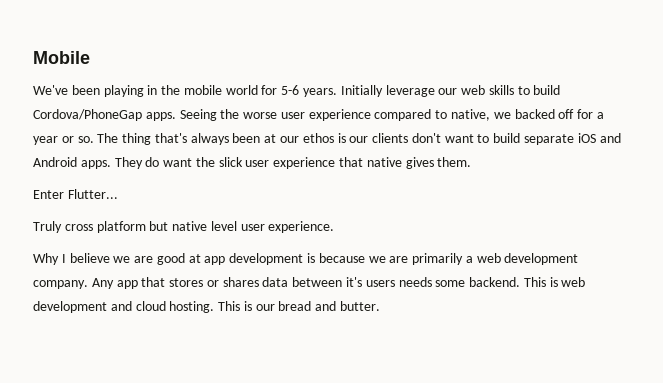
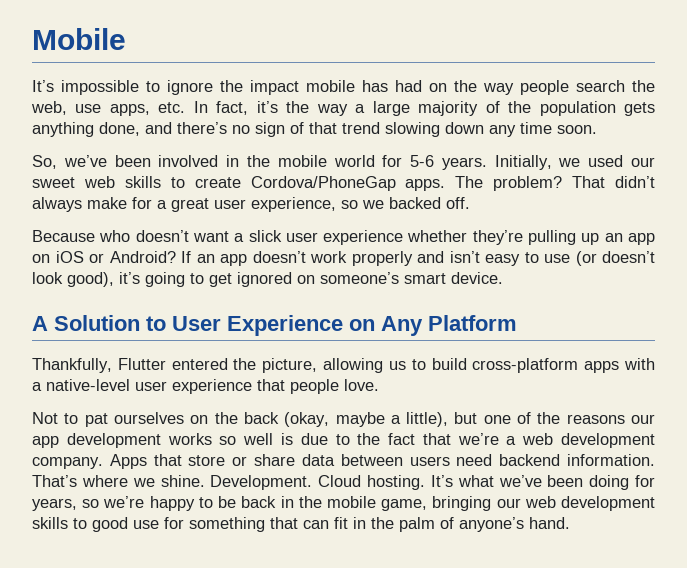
- We've been playing in the mobile world for 5-6 years.
+ It’s impossible to ignore the impact mobile has had on the way people search the web, use apps, etc. In fact, it’s the way a large majority of the population gets anything done, and there’s no sign of that trend slowing down any time soon.
+ So, we’ve been involved in the mobile world for 5-6 years.
- Initially leverage our web skills to build Cordova/PhoneGap apps.
+ Initially, we used our sweet web skills to create Cordova/PhoneGap apps.
- Seeing the worse user experience compared to native, we backed off for a year or so. The thing that's always been at our ethos is our clients don't want to build separate iOS and Android apps. They do want the slick user experience that native gives them.
- Enter Flutter...
- Truly cross platform but native level user experience.
- Why I believe we are good at app development is because we are primarily a web development company. Any app that stores or shares data between it's users needs some backend. This is web development and cloud hosting. This is our bread and butter.
+ The problem? That didn’t always make for a great user experience, so we backed off.
+ Because who doesn’t want a slick user experience whether they’re pulling up an app on iOS or Android? If an app doesn’t work properly and isn’t easy to use (or doesn’t look good), it’s going to get ignored on someone’s smart device.
+ A Solution to User Experience on Any Platform
+ Thankfully, Flutter entered the picture, allowing us to build cross-platform apps with a native-level user experience that people love.
+ Not to pat ourselves on the back (okay, maybe a little), but one of the reasons our app development works so well is due to the fact that we’re a web development company. Apps that store or share data between users need backend information. That’s where we shine. Development. Cloud hosting. It’s what we’ve been doing for years, so we’re happy to be back in the mobile game, bringing our web development skills to good use for something that can fit in the palm of anyone’s hand.

